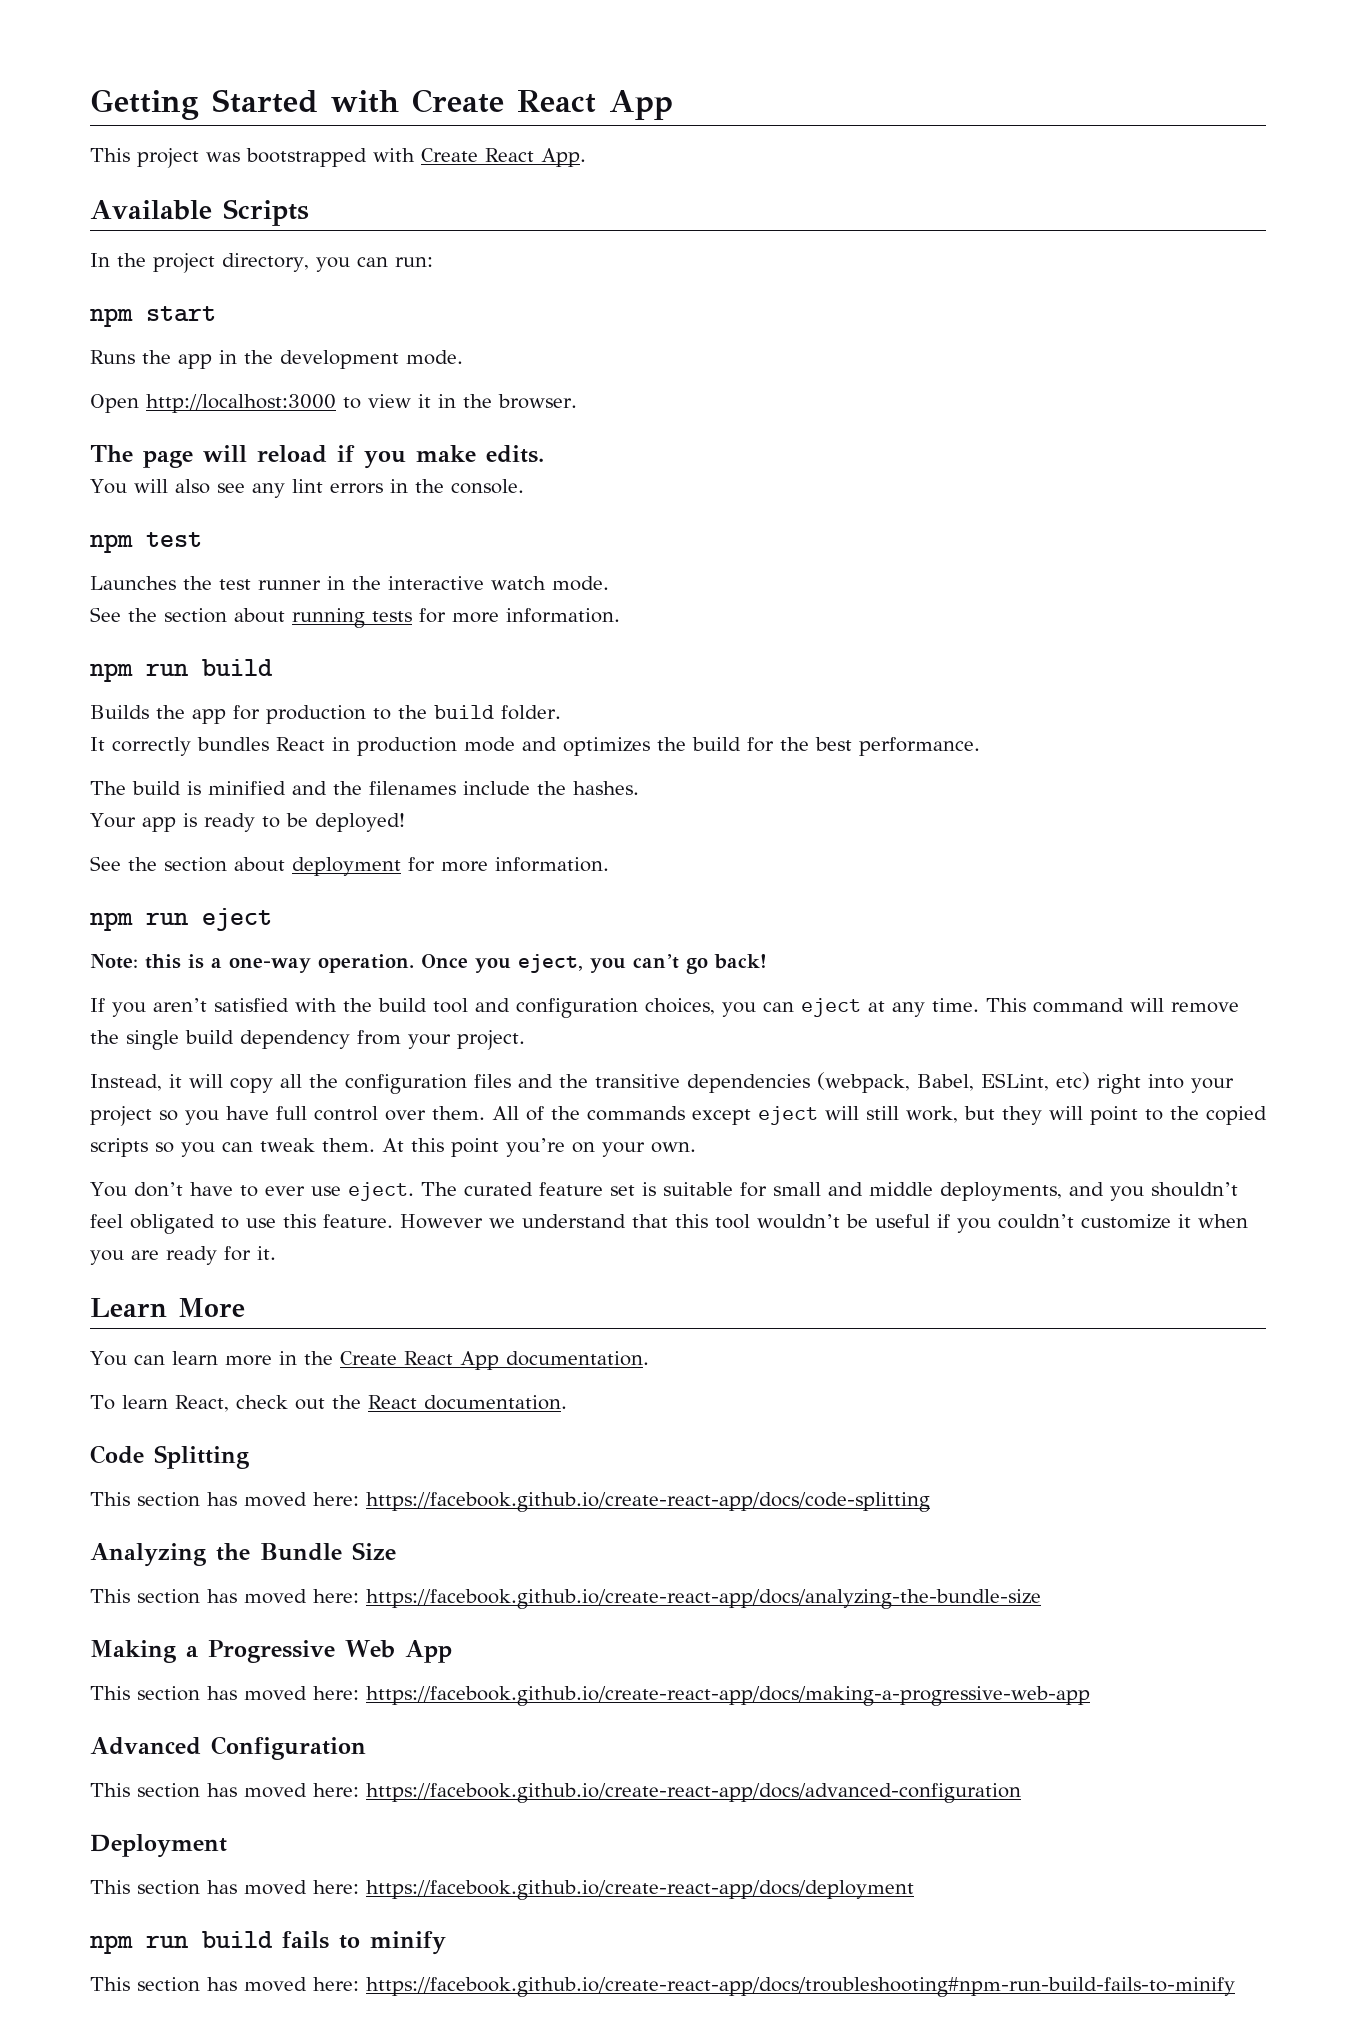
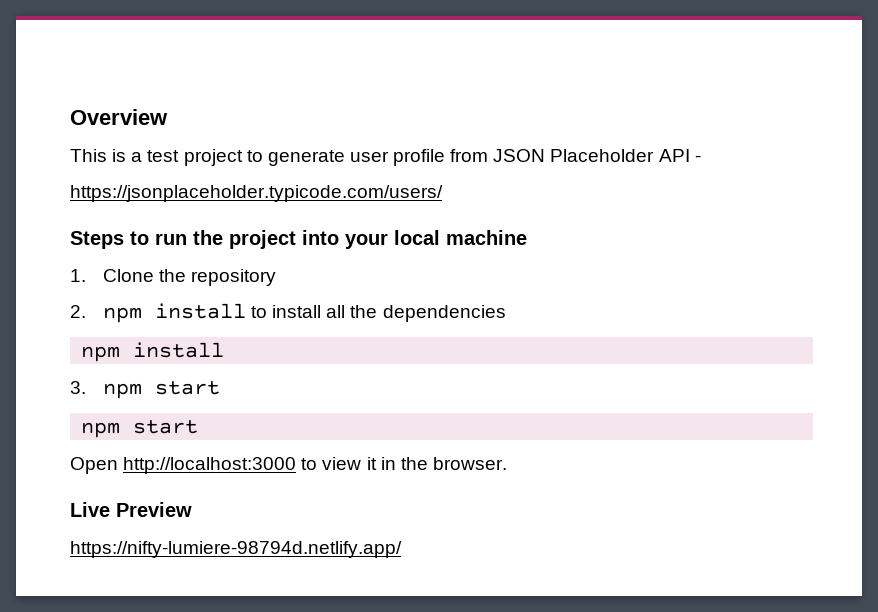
- Getting Started with Create React App
- This project was bootstrapped with Create React App.
- Available Scripts
- In the project directory, you can run:
+ Overview
+ This is a test project to generate user profile from JSON Placeholder API -
+ https://jsonplaceholder.typicode.com/users/
+ Steps to run the project into your local machine
+ 1. Clone the repository
+ 2. npm install to install all the dependencies
+ npm install
+ 3. npm start
  npm start
- Runs the app in the development mode.
- The page will reload if you make edits.
- You will also see any lint errors in the console.
- npm test
- Launches the test runner in the interactive watch mode.
- See the section about running tests for more information.
- npm run build
- Builds the app for production to the build folder.
- It correctly bundles React in production mode and optimizes the build for the best performance.
- The build is minified and the filenames include the hashes.
- Your app is ready to be deployed!
- See the section about deployment for more information.
- npm run eject
- Note: this is a one-way operation. Once you eject, you can’t go back!
- If you aren’t satisfied with the build tool and configuration choices, you can eject at any time. This command will remove the single build dependency from your project.
- Instead, it will copy all the configuration files and the transitive dependencies (webpack, Babel, ESLint, etc) right into your project so you have full control over them. All of the commands except eject will still work, but they will point to the copied scripts so you can tweak them. At this point you’re on your own.
- You don’t have to ever use eject. The curated feature set is suitable for small and middle deployments, and you shouldn’t feel obligated to use this feature. However we understand that this tool wouldn’t be useful if you couldn’t customize it when you are ready for it.
- Learn More
- You can learn more in the Create React App documentation.
- To learn React, check out the React documentation.
- Code Splitting
- This section has moved here: https://facebook.github.io/create-react-app/docs/code-splitting
- Analyzing the Bundle Size
- This section has moved here: https://facebook.github.io/create-react-app/docs/analyzing-the-bundle-size
- Making a Progressive Web App
- This section has moved here: https://facebook.github.io/create-react-app/docs/making-a-progressive-web-app
- Advanced Configuration
- This section has moved here: https://facebook.github.io/create-react-app/docs/advanced-configuration
- Deployment
- This section has moved here: https://facebook.github.io/create-react-app/docs/deployment
- npm run build fails to minify
- This section has moved here: https://facebook.github.io/create-react-app/docs/troubleshooting#npm-run-build-fails-to-minify
+ Live Preview
+ https://nifty-lumiere-98794d.netlify.app/

